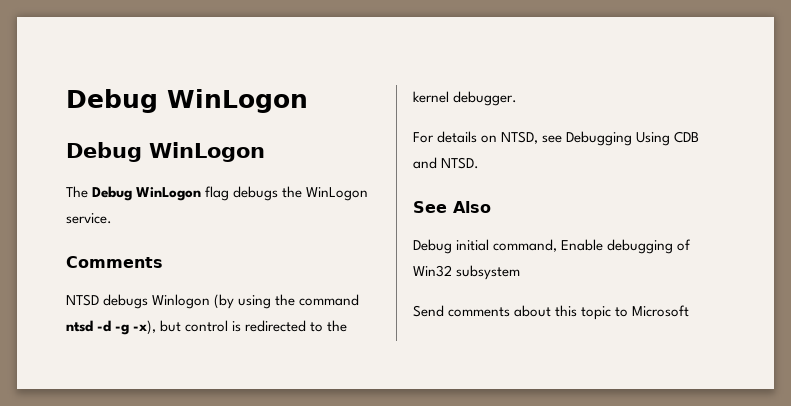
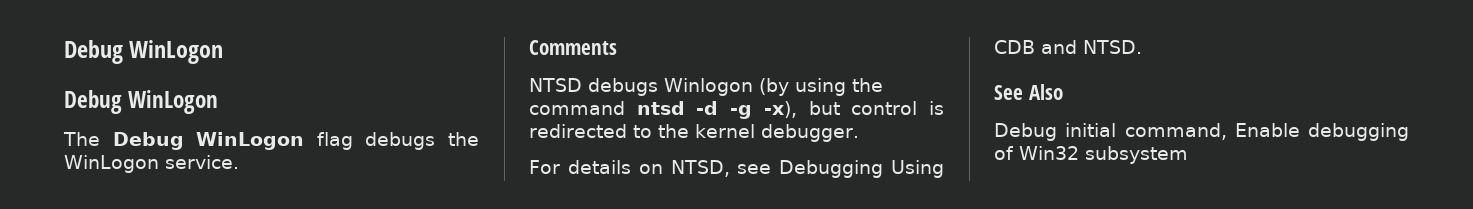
- Send comments about this topic to Microsoft

